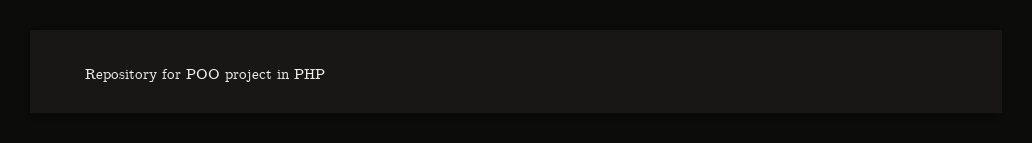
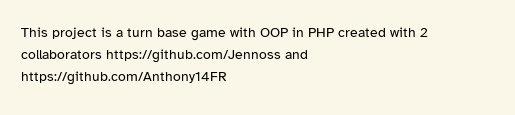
- Repository for POO project in PHP
+ This project is a turn base game with OOP in PHP created with 2 collaborators https://github.com/Jennoss and https://github.com/Anthony14FR

